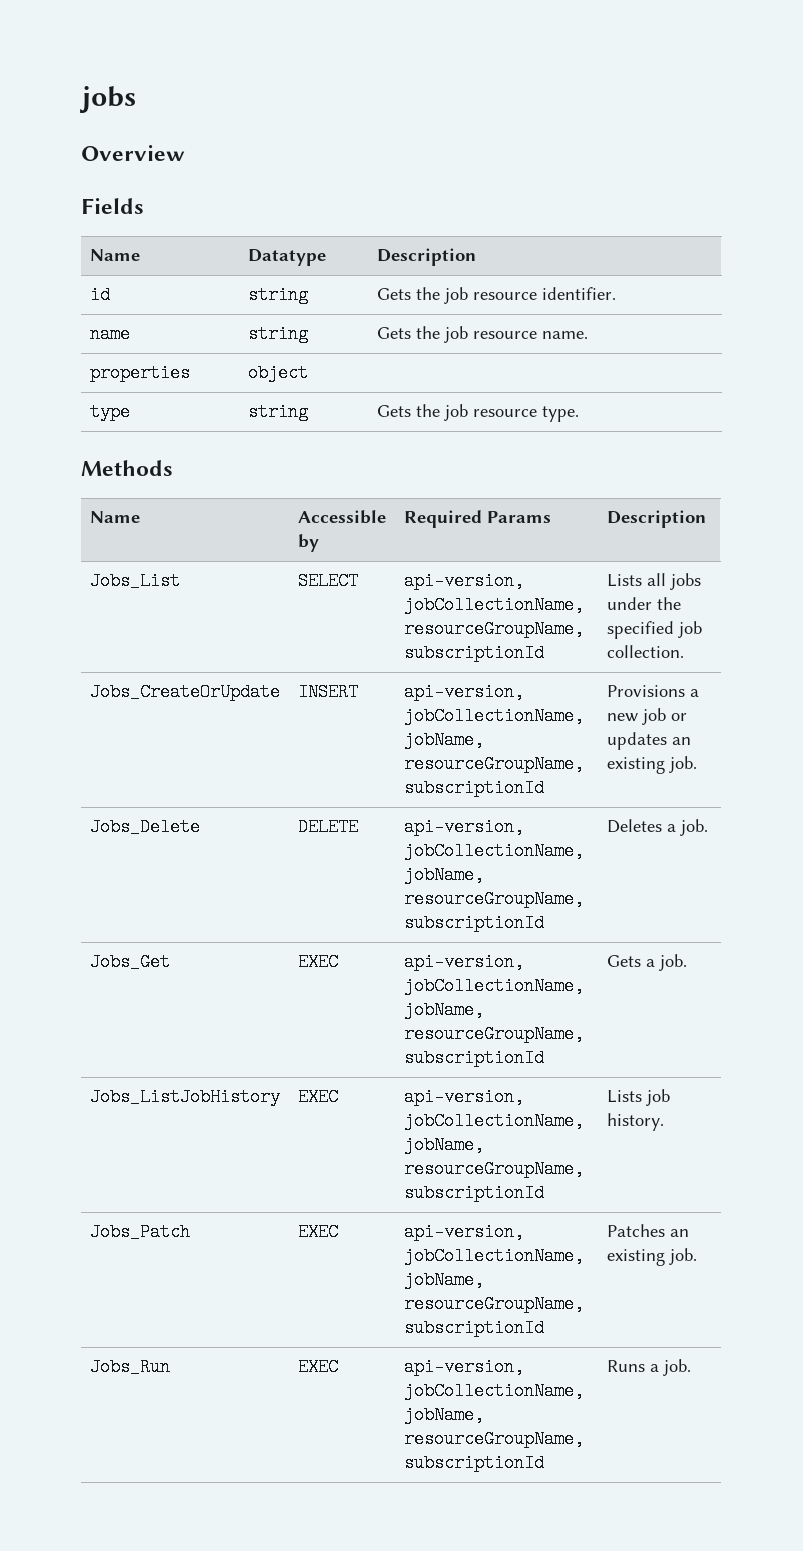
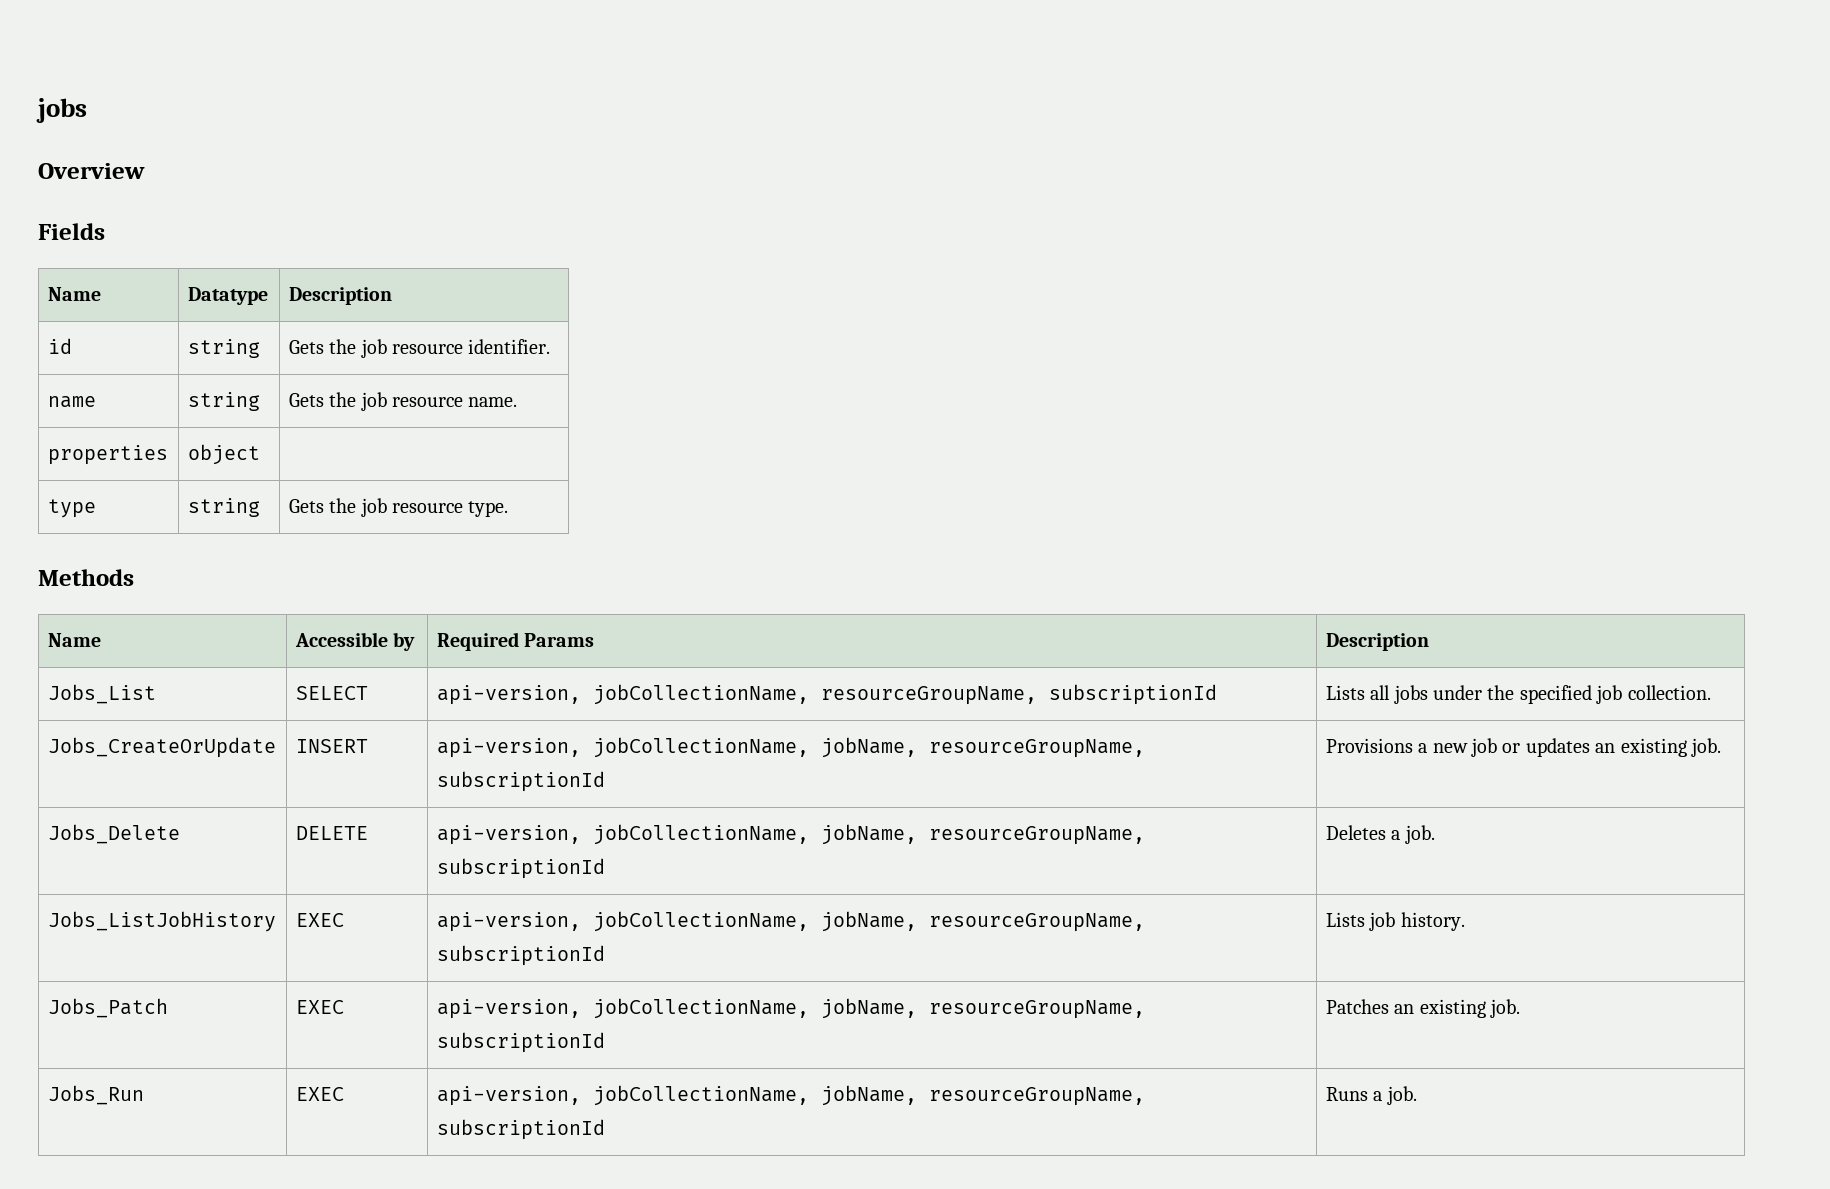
- Jobs_Get | EXEC | api-version, jobCollectionName, jobName, resourceGroupName, subscriptionId | Gets a job.

